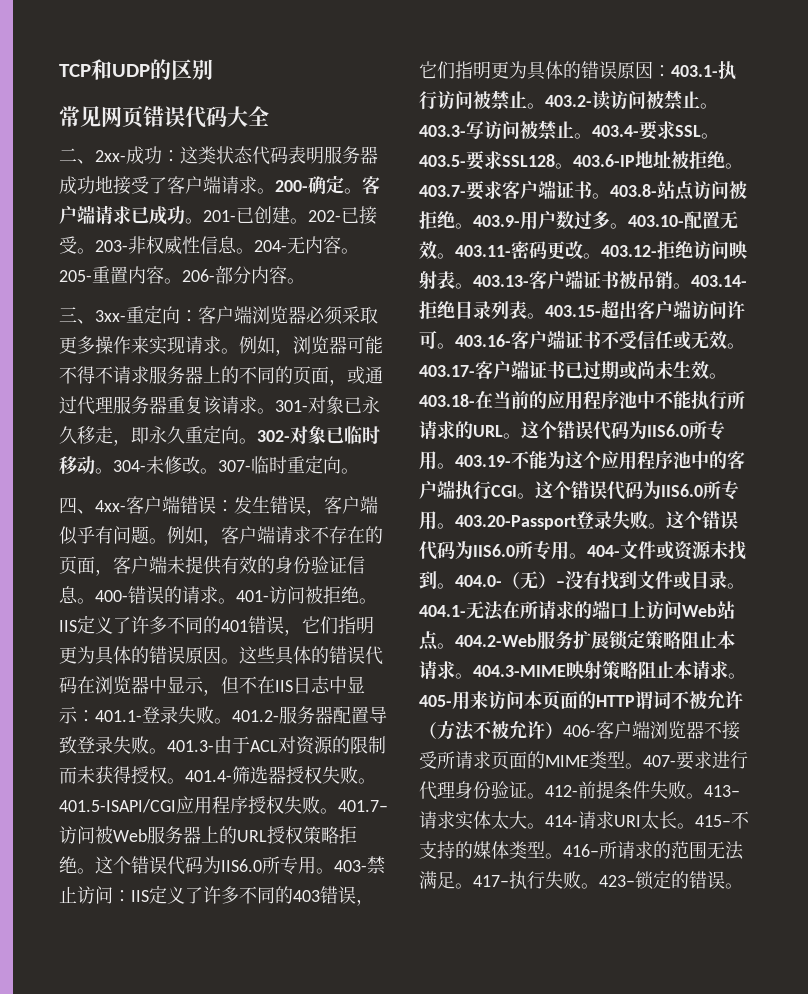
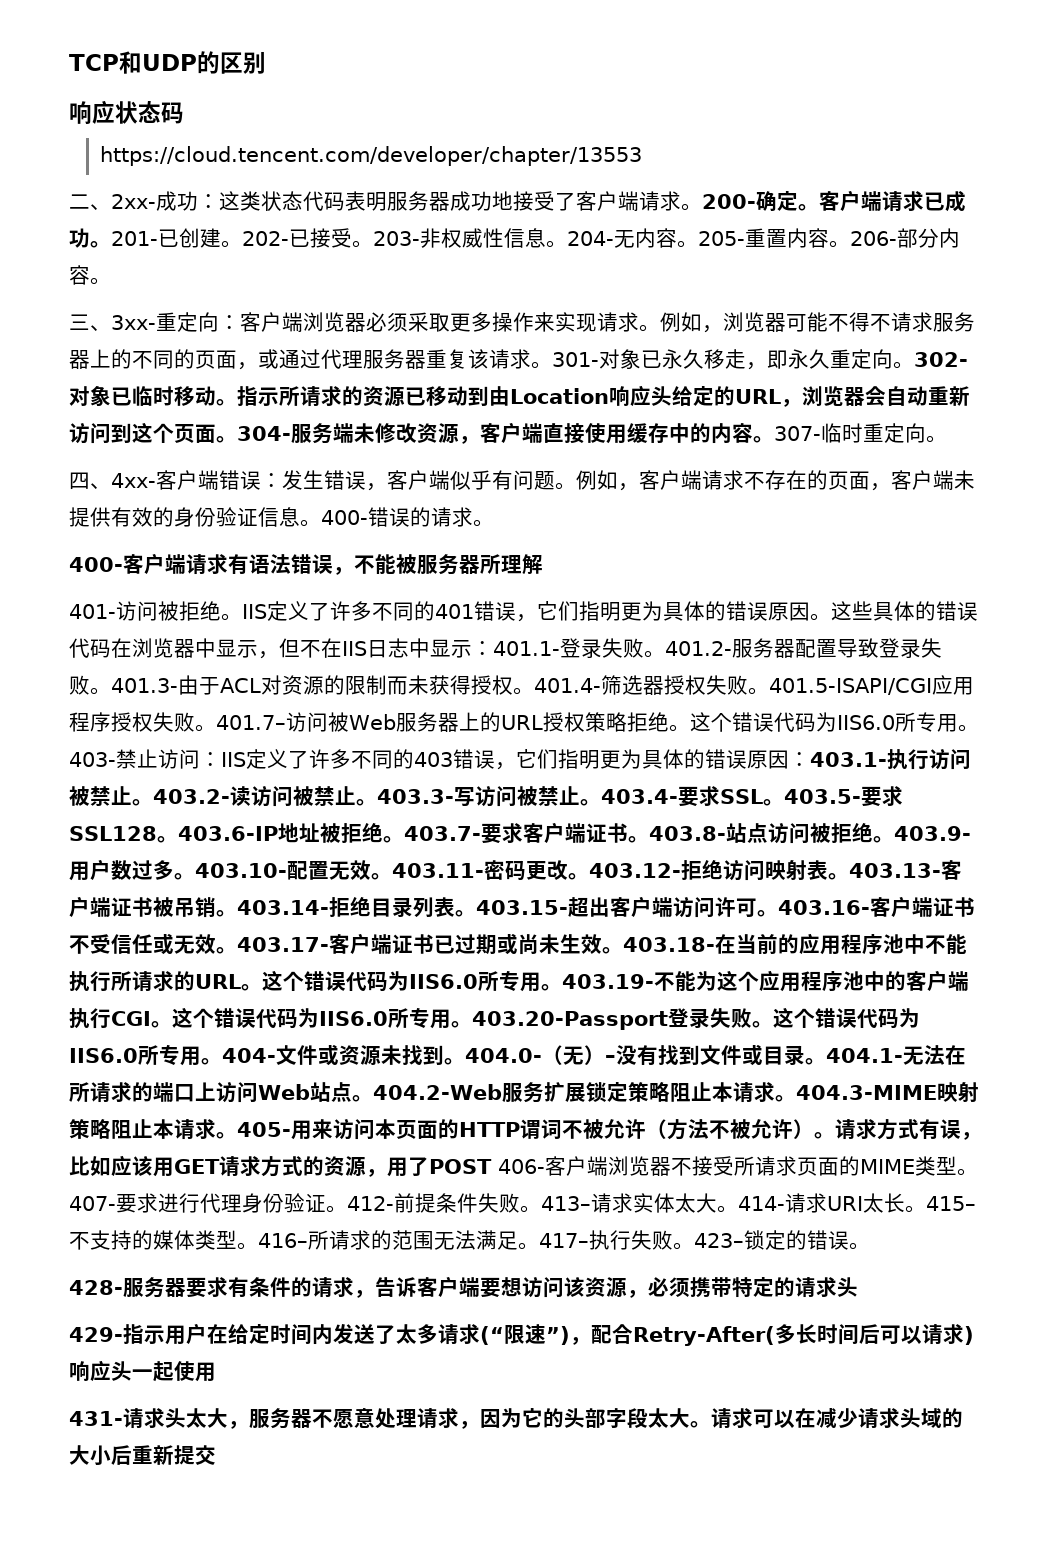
- 常见网页错误代码大全
+ 响应状态码
+ https://cloud.tencent.com/developer/chapter/13553
- 304-未修改。
+ 指示所请求的资源已移动到由Location响应头给定的URL，浏览器会自动重新访问到这个页面。304-服务端未修改资源，客户端直接使用缓存中的内容。
- 400-错误的请求。401-访问被拒绝。
+ 400-错误的请求。
+ 400-客户端请求有语法错误，不能被服务器所理解
+ 401-访问被拒绝。
- 405-用来访问本页面的HTTP谓词不被允许（方法不被允许）406-客户端浏览器不接受所请求页面的MIME类型。
+ 405-用来访问本页面的HTTP谓词不被允许（方法不被允许）。请求方式有误，比如应该用GET请求方式的资源，用了POST 406-客户端浏览器不接受所请求页面的MIME类型。
+ 428-服务器要求有条件的请求，告诉客户端要想访问该资源，必须携带特定的请求头
+ 429-指示用户在给定时间内发送了太多请求(“限速”)，配合Retry-After(多长时间后可以请求)响应头一起使用
+ 431-请求头太大，服务器不愿意处理请求，因为它的头部字段太大。请求可以在减少请求头域的大小后重新提交

